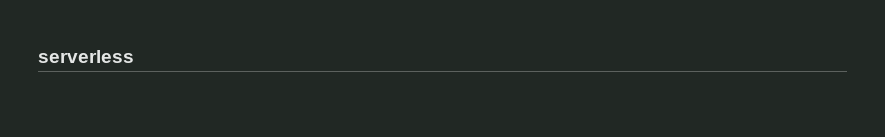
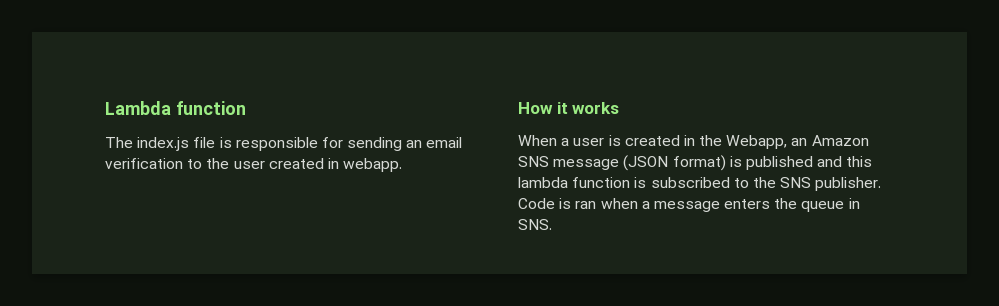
- serverless
+ Lambda function
+ The index.js file is responsible for sending an email verification to the user created in webapp.
+ How it works
+ When a user is created in the Webapp, an Amazon SNS message (JSON format) is published and this lambda function is subscribed to the SNS publisher. Code is ran when a message enters the queue in SNS.

